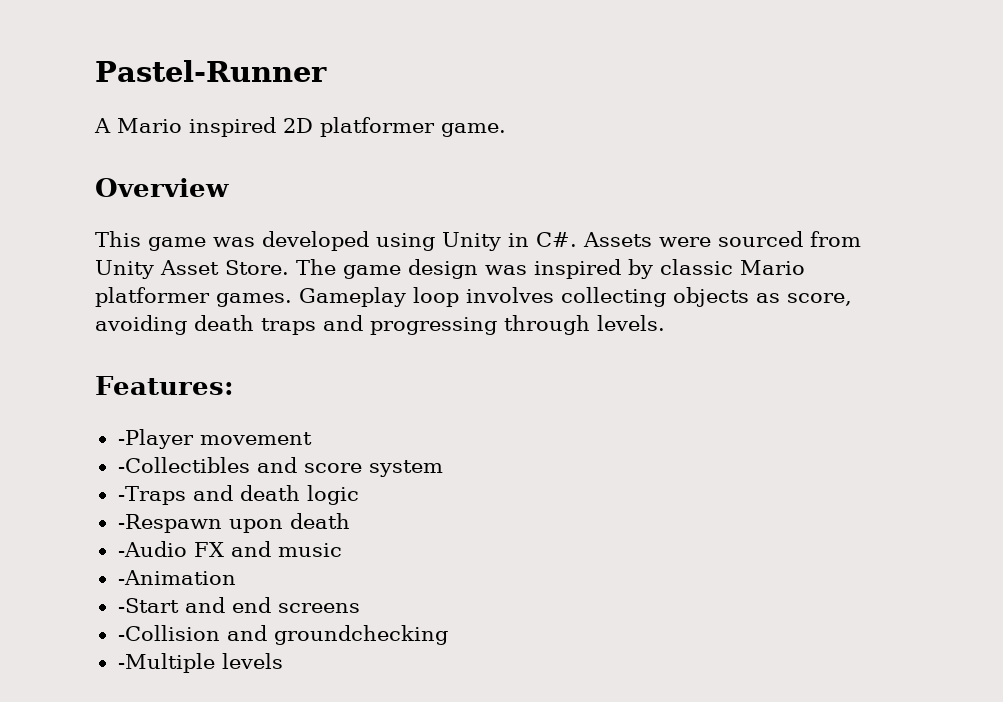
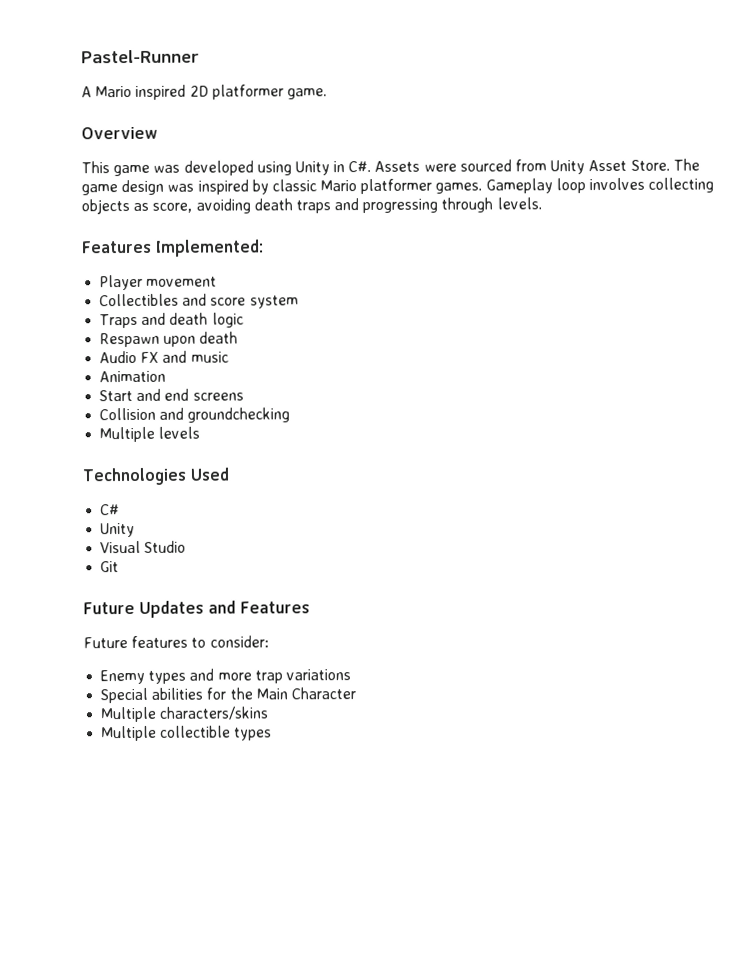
- Features:
- -Player movement
+ Features Implemented:
+ Player movement
- -Collectibles and score system
+ Collectibles and score system
- -Traps and death logic
+ Traps and death logic
- -Respawn upon death
+ Respawn upon death
- -Audio FX and music
+ Audio FX and music
- -Animation
- -Start and end screens
+ Animation
+ Start and end screens
- -Collision and groundchecking
+ Collision and groundchecking
- -Multiple levels
+ Multiple levels
+ Technologies Used
+ C#
+ Unity
+ Visual Studio
+ Git
+ Future Updates and Features
+ Future features to consider:
+ Enemy types and more trap variations
+ Special abilities for the Main Character
+ Multiple characters/skins
+ Multiple collectible types

